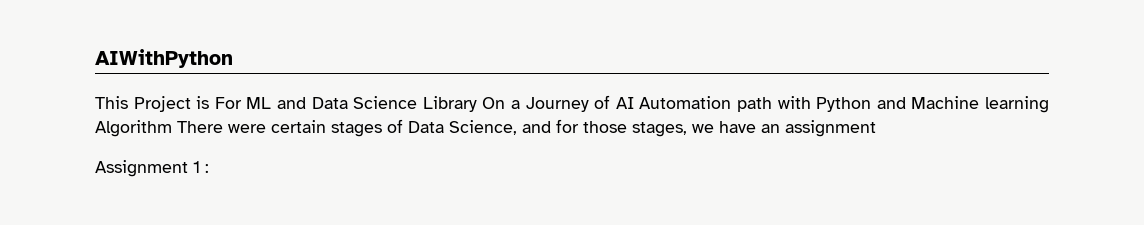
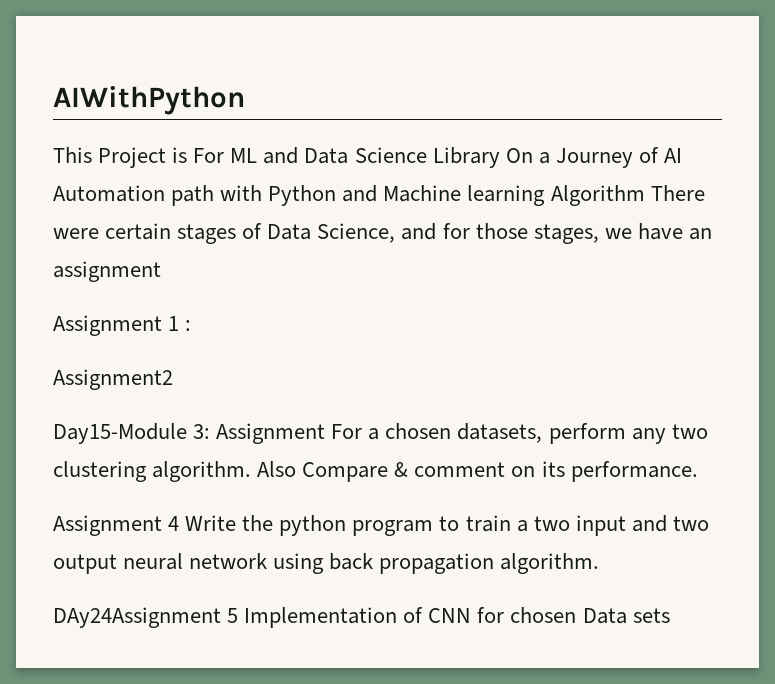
+ Assignment2
+ Day15-Module 3: Assignment For a chosen datasets, perform any two clustering algorithm. Also Compare & comment on its performance.
+ Assignment 4 Write the python program to train a two input and two output neural network using back propagation algorithm.
+ DAy24Assignment 5 Implementation of CNN for chosen Data sets

